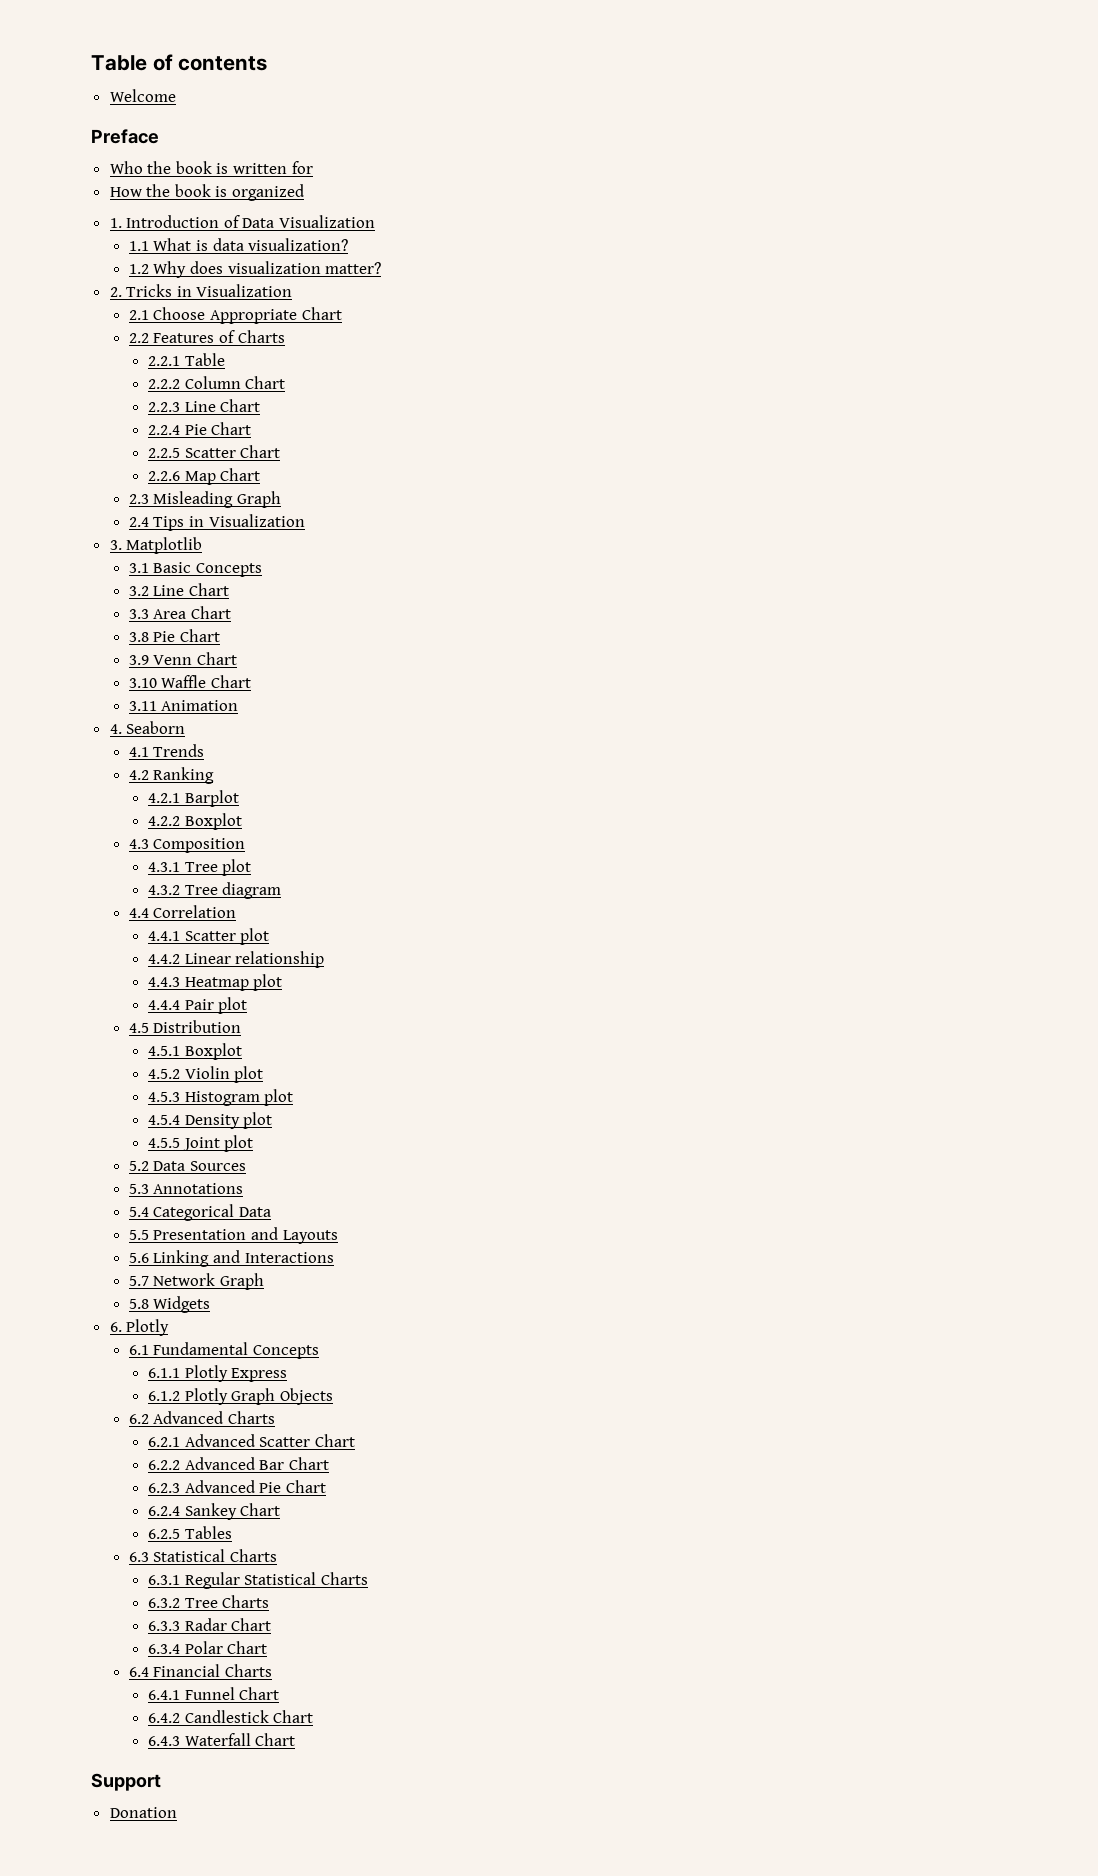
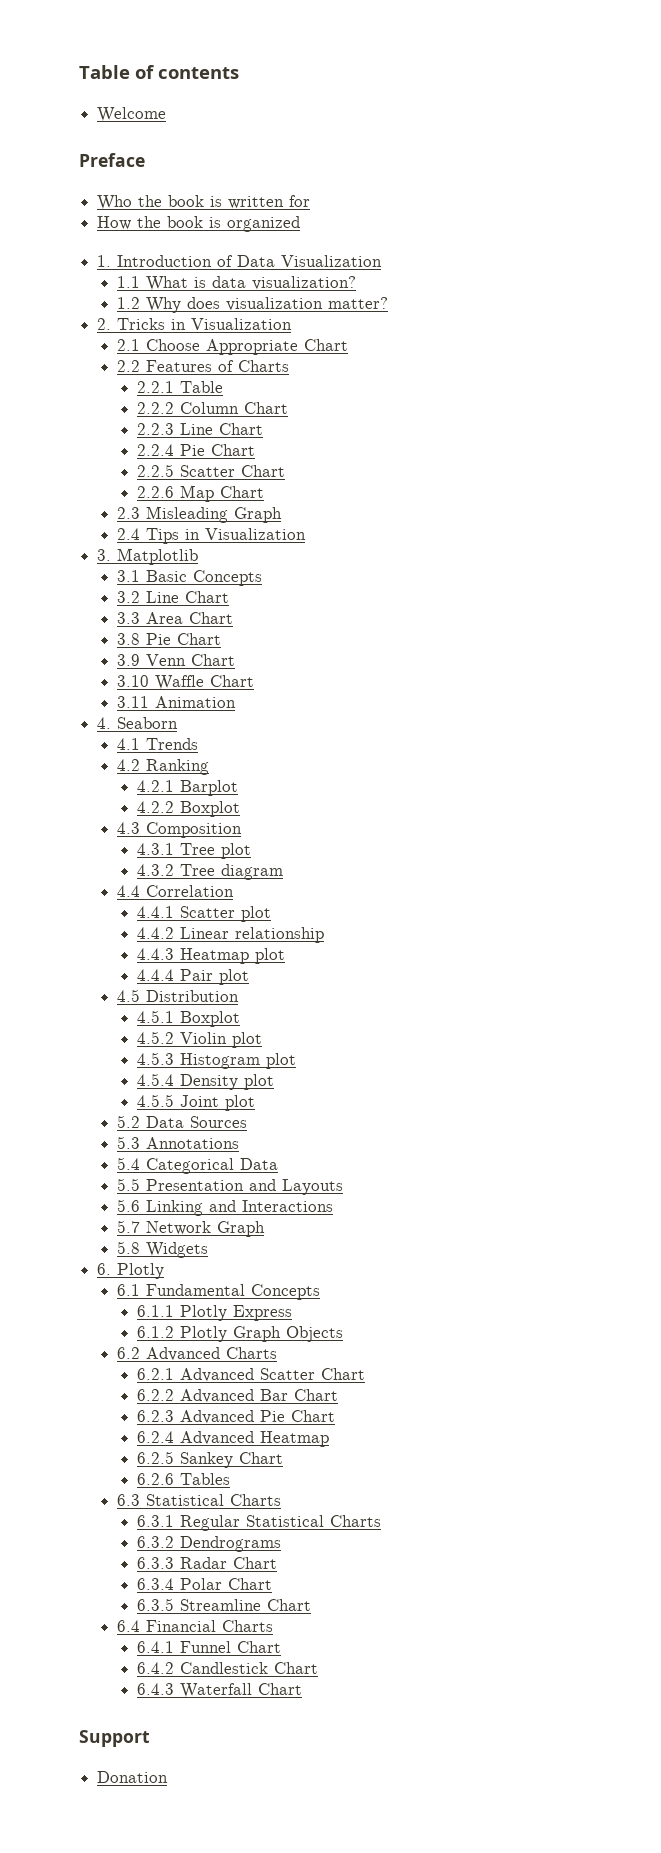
- 6.2.4 Sankey Chart
+ 6.2.4 Advanced Heatmap
+ 6.2.5 Sankey Chart
- 6.2.5 Tables
+ 6.2.6 Tables
- 6.3.2 Tree Charts
+ 6.3.2 Dendrograms
+ 6.3.5 Streamline Chart

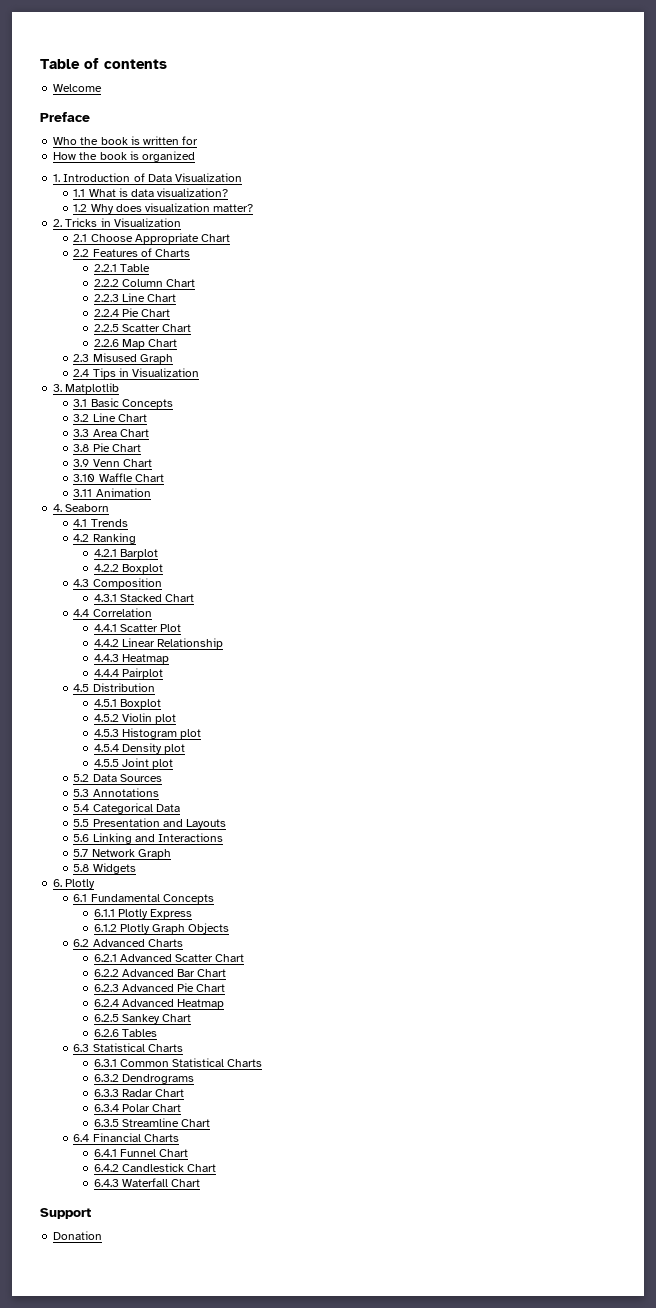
- 2.3 Misleading Graph
+ 2.3 Misused Graph
- 4.3.1 Tree plot
- 4.3.2 Tree diagram
+ 4.3.1 Stacked Chart
- 4.4.1 Scatter plot
+ 4.4.1 Scatter Plot
- 4.4.2 Linear relationship
+ 4.4.2 Linear Relationship
- 4.4.3 Heatmap plot
+ 4.4.3 Heatmap
- 4.4.4 Pair plot
+ 4.4.4 Pairplot
- 6.3.1 Regular Statistical Charts
+ 6.3.1 Common Statistical Charts

